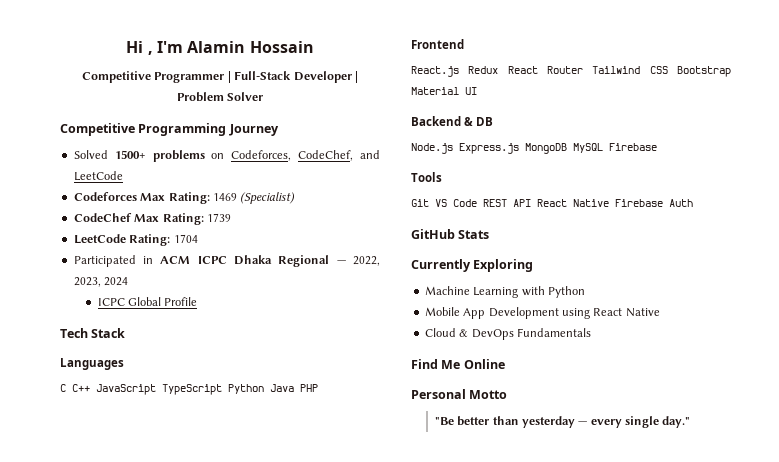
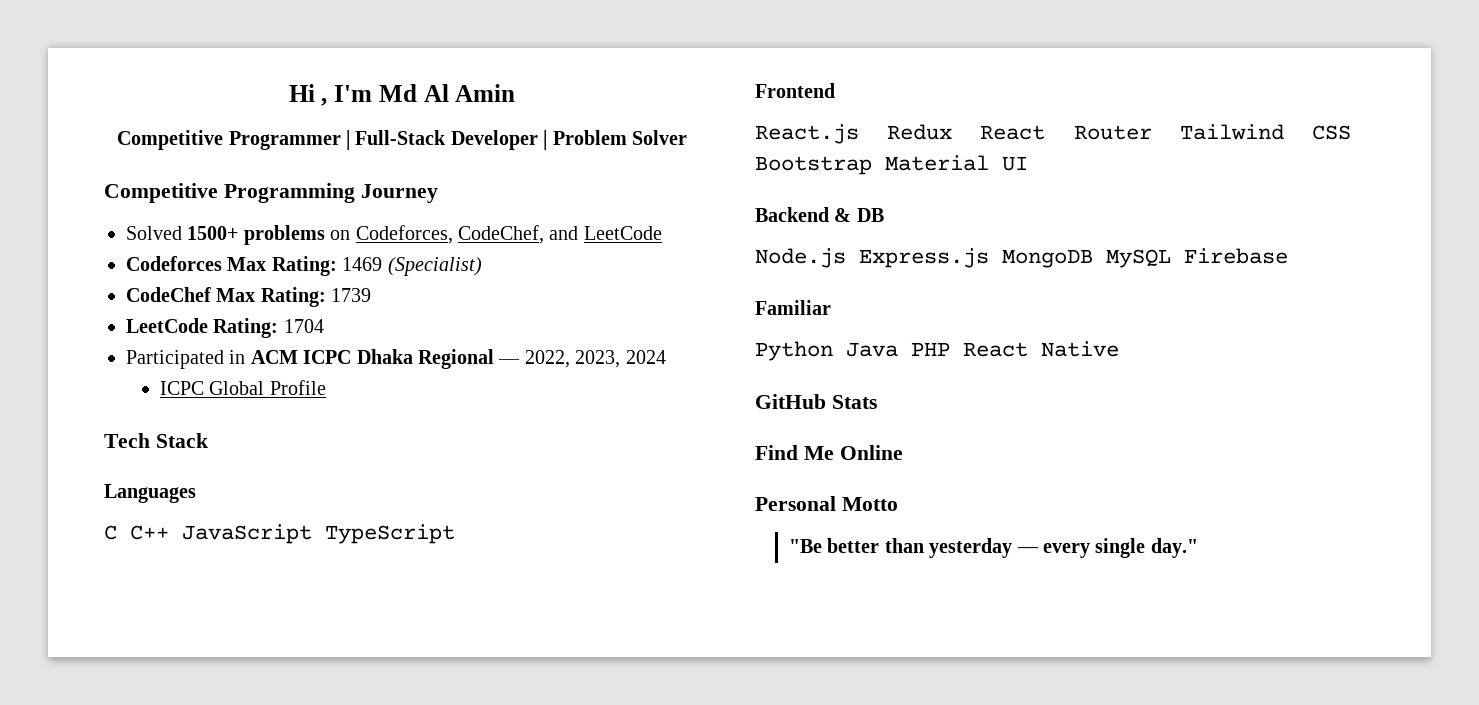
- Hi , I'm Alamin Hossain
+ Hi , I'm Md Al Amin
- C C++ JavaScript TypeScript Python Java PHP
+ C C++ JavaScript TypeScript
- Tools
- Git VS Code REST API React Native Firebase Auth
+ Familiar
+ Python Java PHP React Native
- Currently Exploring
- Machine Learning with Python
- Mobile App Development using React Native
- Cloud & DevOps Fundamentals

